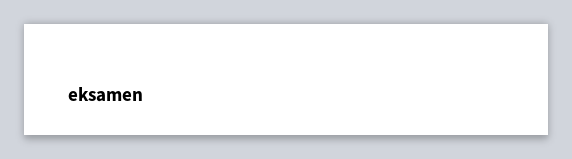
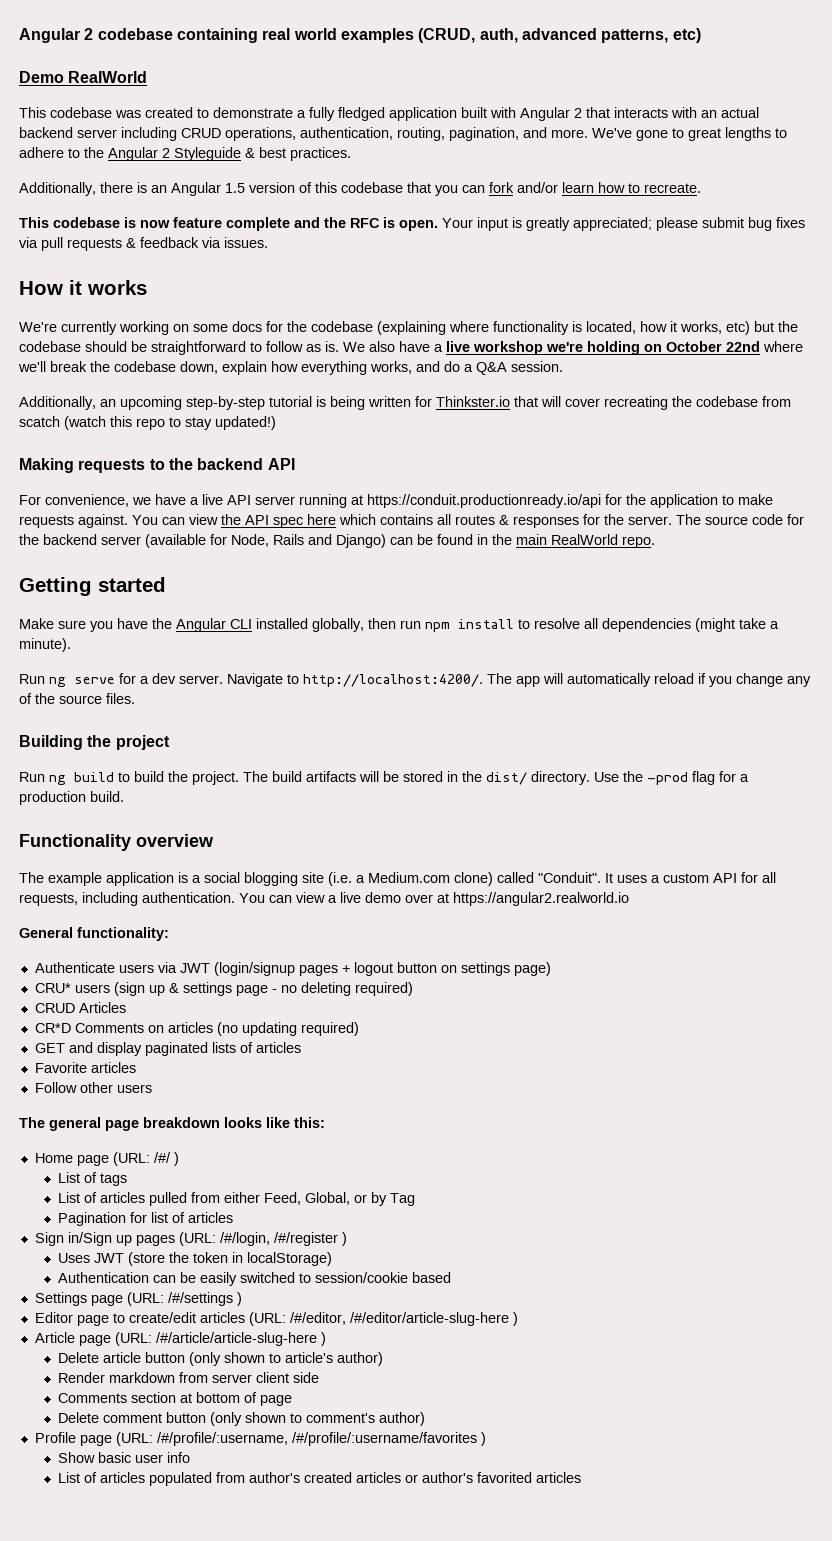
- eksamen
+ Angular 2 codebase containing real world examples (CRUD, auth, advanced patterns, etc)
+ Demo RealWorld
+ This codebase was created to demonstrate a fully fledged application built with Angular 2 that interacts with an actual backend server including CRUD operations, authentication, routing, pagination, and more. We've gone to great lengths to adhere to the Angular 2 Styleguide & best practices.
+ Additionally, there is an Angular 1.5 version of this codebase that you can fork and/or learn how to recreate.
+ This codebase is now feature complete and the RFC is open. Your input is greatly appreciated; please submit bug fixes via pull requests & feedback via issues.
+ How it works
+ We're currently working on some docs for the codebase (explaining where functionality is located, how it works, etc) but the codebase should be straightforward to follow as is. We also have a live workshop we're holding on October 22nd where we'll break the codebase down, explain how everything works, and do a Q&A session.
+ Additionally, an upcoming step-by-step tutorial is being written for Thinkster.io that will cover recreating the codebase from scatch (watch this repo to stay updated!)
+ Making requests to the backend API
+ For convenience, we have a live API server running at https://conduit.productionready.io/api for the application to make requests against. You can view the API spec here which contains all routes & responses for the server. The source code for the backend server (available for Node, Rails and Django) can be found in the main RealWorld repo.
+ Getting started
+ Make sure you have the Angular CLI installed globally, then run npm install to resolve all dependencies (might take a minute).
+ Run ng serve for a dev server. Navigate to http://localhost:4200/. The app will automatically reload if you change any of the source files.
+ Building the project
+ Run ng build to build the project. The build artifacts will be stored in the dist/ directory. Use the -prod flag for a production build.
+ Functionality overview
+ The example application is a social blogging site (i.e. a Medium.com clone) called "Conduit". It uses a custom API for all requests, including authentication. You can view a live demo over at https://angular2.realworld.io
+ General functionality:
+ Authenticate users via JWT (login/signup pages + logout button on settings page)
+ CRU* users (sign up & settings page - no deleting required)
+ CRUD Articles
+ CR*D Comments on articles (no updating required)
+ GET and display paginated lists of articles
+ Favorite articles
+ Follow other users
+ The general page breakdown looks like this:
+ Home page (URL: /#/ )
+ List of tags
+ List of articles pulled from either Feed, Global, or by Tag
+ Pagination for list of articles
+ Sign in/Sign up pages (URL: /#/login, /#/register )
+ Uses JWT (store the token in localStorage)
+ Authentication can be easily switched to session/cookie based
+ Settings page (URL: /#/settings )
+ Editor page to create/edit articles (URL: /#/editor, /#/editor/article-slug-here )
+ Article page (URL: /#/article/article-slug-here )
+ Delete article button (only shown to article's author)
+ Render markdown from server client side
+ Comments section at bottom of page
+ Delete comment button (only shown to comment's author)
+ Profile page (URL: /#/profile/:username, /#/profile/:username/favorites )
+ Show basic user info
+ List of articles populated from author's created articles or author's favorited articles

